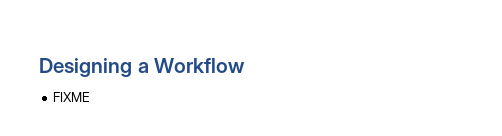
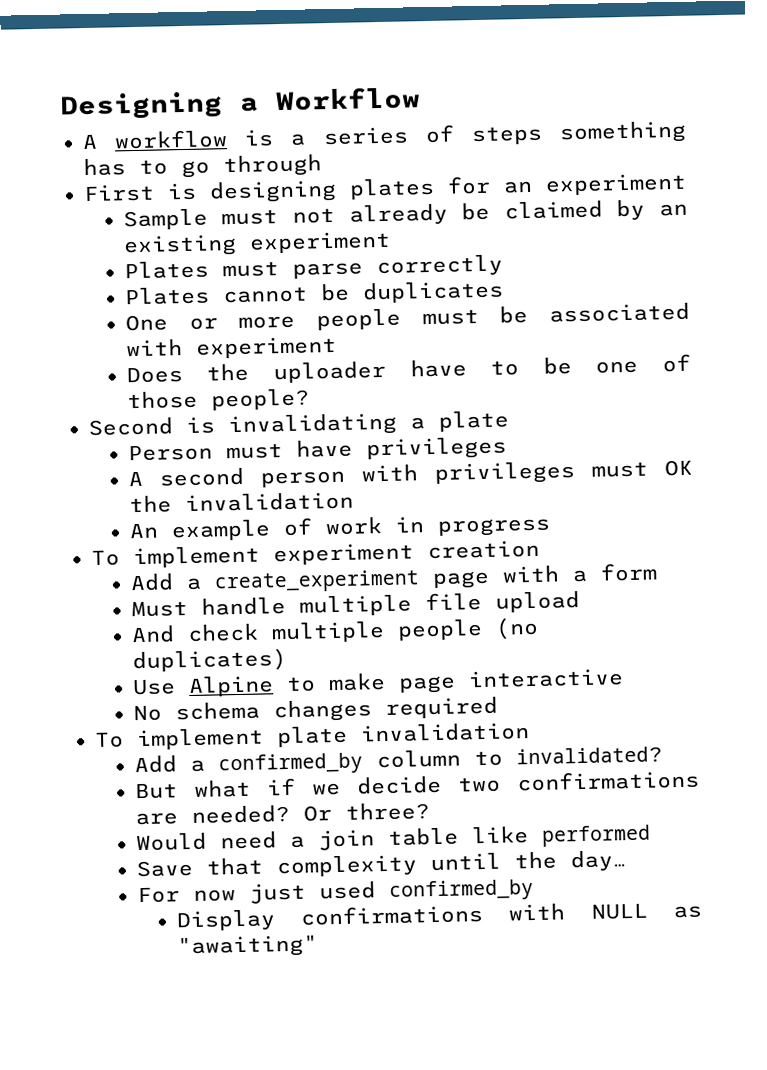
- FIXME
+ A workflow is a series of steps something has to go through
+ First is designing plates for an experiment
+ Sample must not already be claimed by an existing experiment
+ Plates must parse correctly
+ Plates cannot be duplicates
+ One or more people must be associated with experiment
+ Does the uploader have to be one of those people?
+ Second is invalidating a plate
+ Person must have privileges
+ A second person with privileges must OK the invalidation
+ An example of work in progress
+ To implement experiment creation
+ Add a create_experiment page with a form
+ Must handle multiple file upload
+ And check multiple people (no duplicates)
+ Use Alpine to make page interactive
+ No schema changes required
+ To implement plate invalidation
+ Add a confirmed_by column to invalidated?
+ But what if we decide two confirmations are needed? Or three?
+ Would need a join table like performed
+ Save that complexity until the day…
+ For now just used confirmed_by
+ Display confirmations with NULL as "awaiting"

